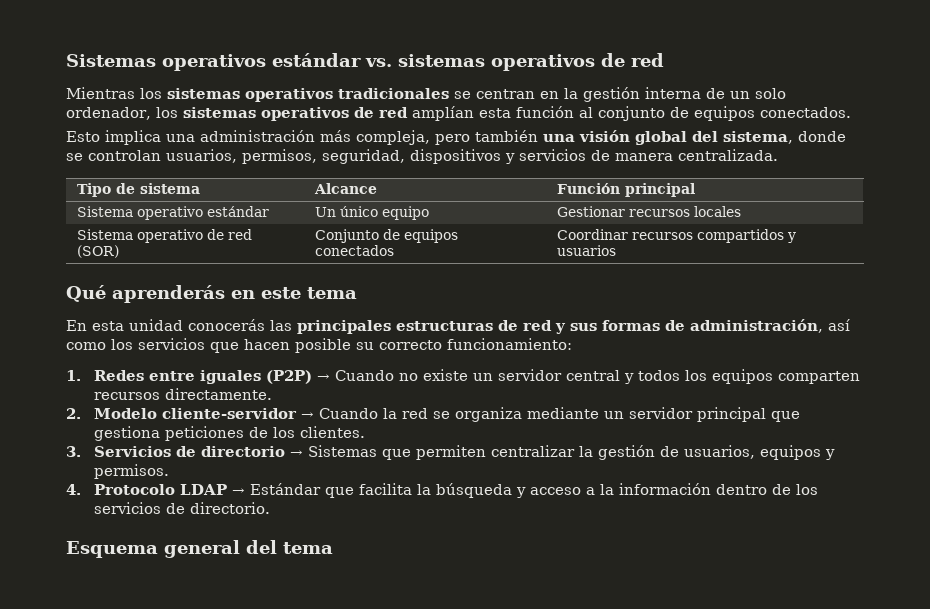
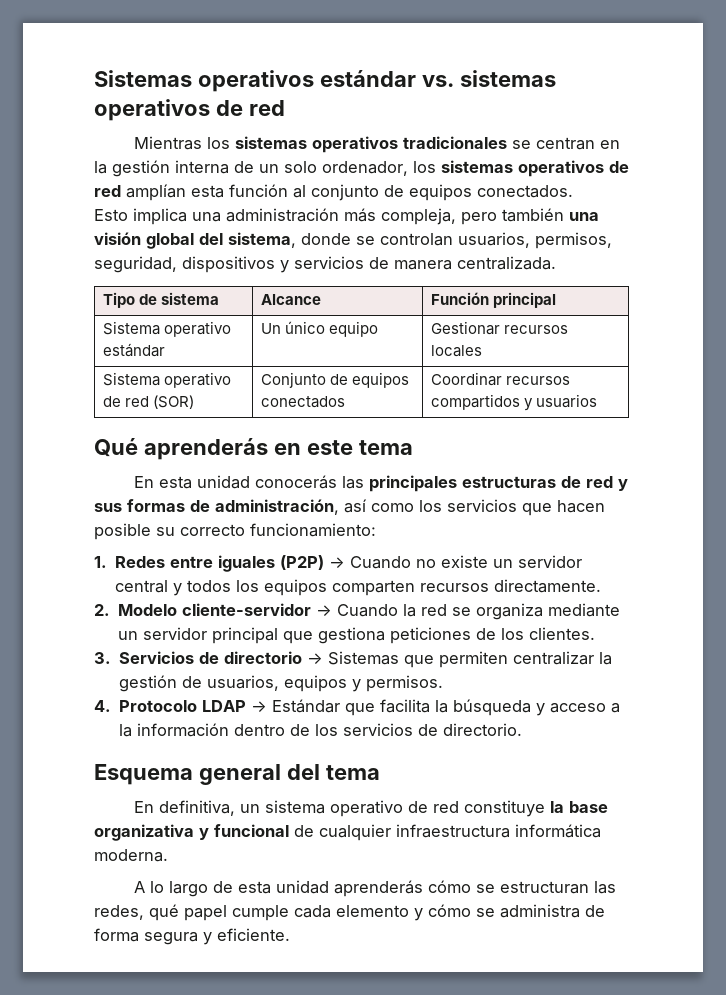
+ En definitiva, un sistema operativo de red constituye la base organizativa y funcional de cualquier infraestructura informática moderna.
+ A lo largo de esta unidad aprenderás cómo se estructuran las redes, qué papel cumple cada elemento y cómo se administra de forma segura y eficiente.

